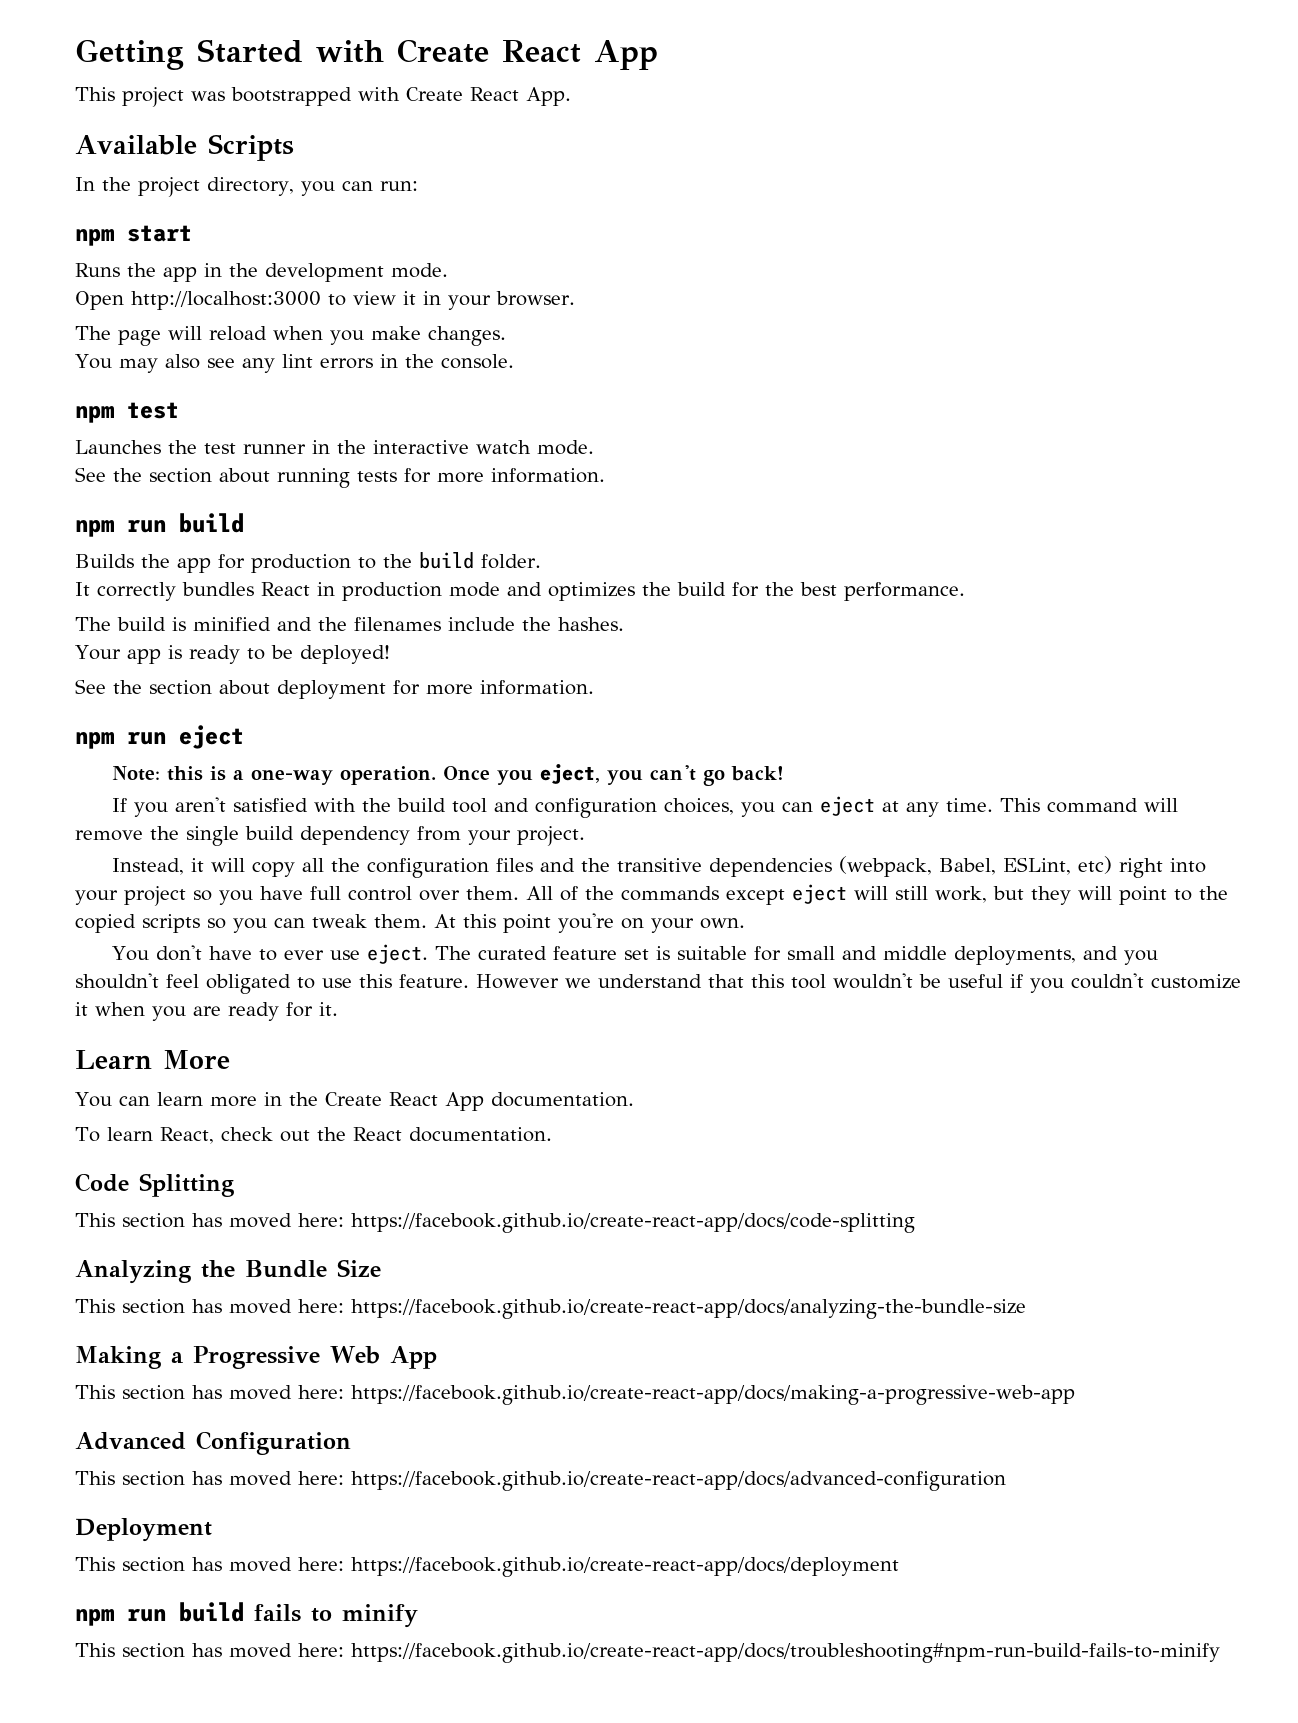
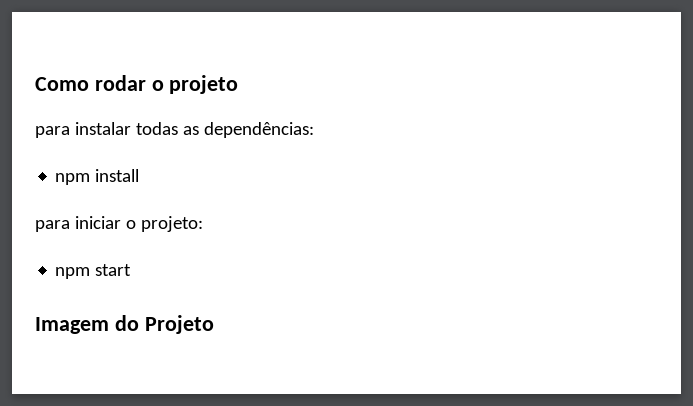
- Getting Started with Create React App
- This project was bootstrapped with Create React App.
- Available Scripts
- In the project directory, you can run:
+ Como rodar o projeto
+ para instalar todas as dependências:
+ npm install
+ para iniciar o projeto:
  npm start
- Runs the app in the development mode.
- Open http://localhost:3000 to view it in your browser.
- The page will reload when you make changes.
- You may also see any lint errors in the console.
- npm test
- Launches the test runner in the interactive watch mode.
- See the section about running tests for more information.
- npm run build
- Builds the app for production to the build folder.
- It correctly bundles React in production mode and optimizes the build for the best performance.
- The build is minified and the filenames include the hashes.
- Your app is ready to be deployed!
- See the section about deployment for more information.
- npm run eject
- Note: this is a one-way operation. Once you eject, you can't go back!
- If you aren't satisfied with the build tool and configuration choices, you can eject at any time. This command will remove the single build dependency from your project.
- Instead, it will copy all the configuration files and the transitive dependencies (webpack, Babel, ESLint, etc) right into your project so you have full control over them. All of the commands except eject will still work, but they will point to the copied scripts so you can tweak them. At this point you're on your own.
- You don't have to ever use eject. The curated feature set is suitable for small and middle deployments, and you shouldn't feel obligated to use this feature. However we understand that this tool wouldn't be useful if you couldn't customize it when you are ready for it.
- Learn More
- You can learn more in the Create React App documentation.
- To learn React, check out the React documentation.
- Code Splitting
- This section has moved here: https://facebook.github.io/create-react-app/docs/code-splitting
- Analyzing the Bundle Size
- This section has moved here: https://facebook.github.io/create-react-app/docs/analyzing-the-bundle-size
- Making a Progressive Web App
- This section has moved here: https://facebook.github.io/create-react-app/docs/making-a-progressive-web-app
- Advanced Configuration
- This section has moved here: https://facebook.github.io/create-react-app/docs/advanced-configuration
- Deployment
- This section has moved here: https://facebook.github.io/create-react-app/docs/deployment
- npm run build fails to minify
- This section has moved here: https://facebook.github.io/create-react-app/docs/troubleshooting#npm-run-build-fails-to-minify
+ Imagem do Projeto

